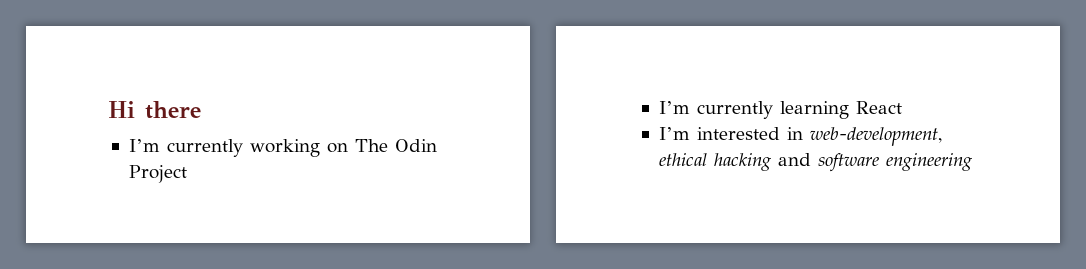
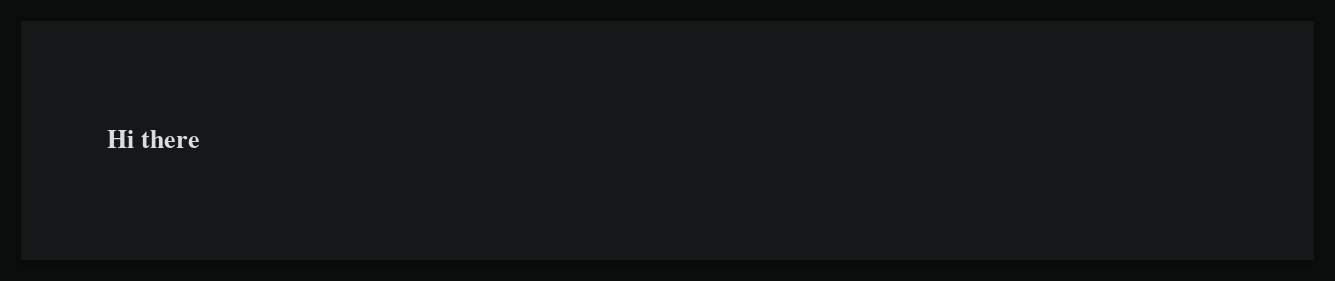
- I’m currently working on The Odin Project
- I’m currently learning React
- I’m interested in web-development, ethical hacking and software engineering

